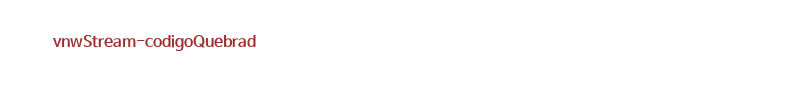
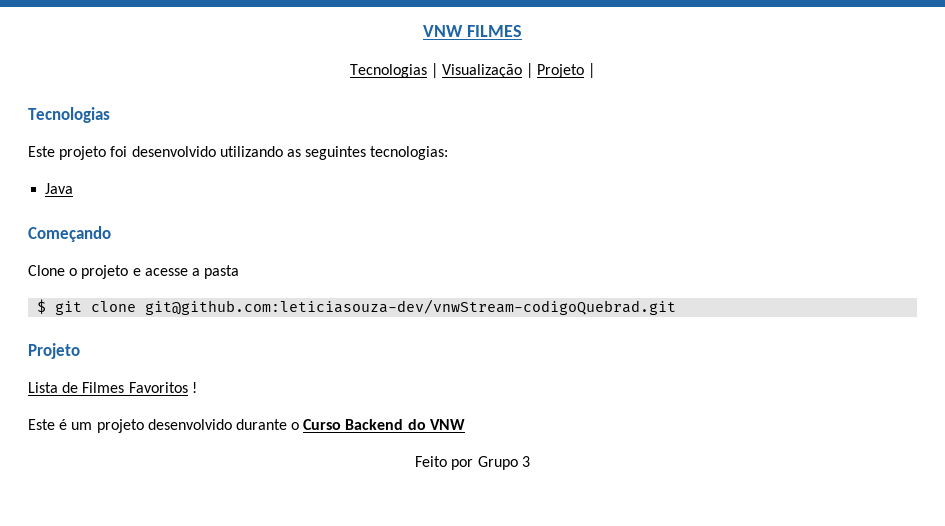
- vnwStream-codigoQuebrad
+ VNW FILMES
+ Tecnologias | Visualização | Projeto |
+ Tecnologias
+ Este projeto foi desenvolvido utilizando as seguintes tecnologias:
+ Java
+ Começando
+ Clone o projeto e acesse a pasta
+ $ git clone git@github.com:leticiasouza-dev/vnwStream-codigoQuebrad.git
+ Projeto
+ Lista de Filmes Favoritos !
+ Este é um projeto desenvolvido durante o Curso Backend do VNW
+ Feito por Grupo 3

